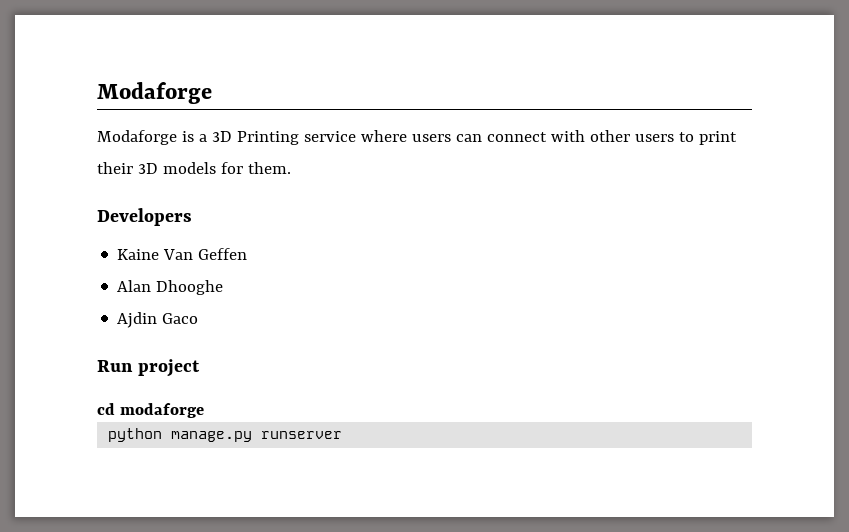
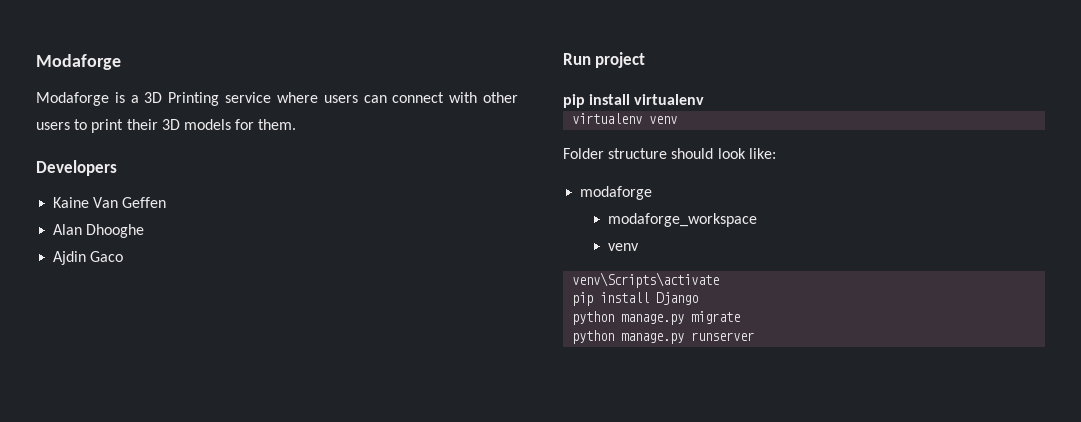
- cd modaforge
+ pip install virtualenv
+ virtualenv venv
+ Folder structure should look like:
+ modaforge
+ modaforge_workspace
+ venv
+ venv\Scripts\activate
+ pip install Django
+ python manage.py migrate

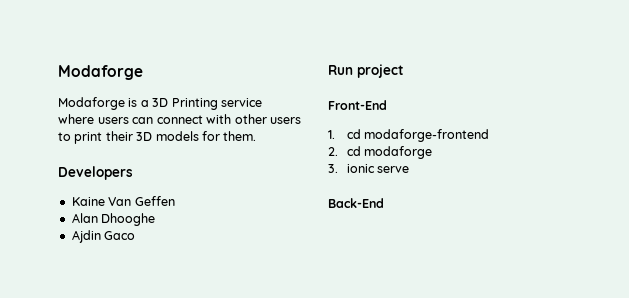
- pip install virtualenv
- virtualenv venv
- Folder structure should look like:
- modaforge
- modaforge_workspace
- venv
- venv\Scripts\activate
- pip install Django
- python manage.py migrate
- python manage.py runserver
+ Front-End
+ 1. cd modaforge-frontend
+ 2. cd modaforge
+ 3. ionic serve
+ Back-End

